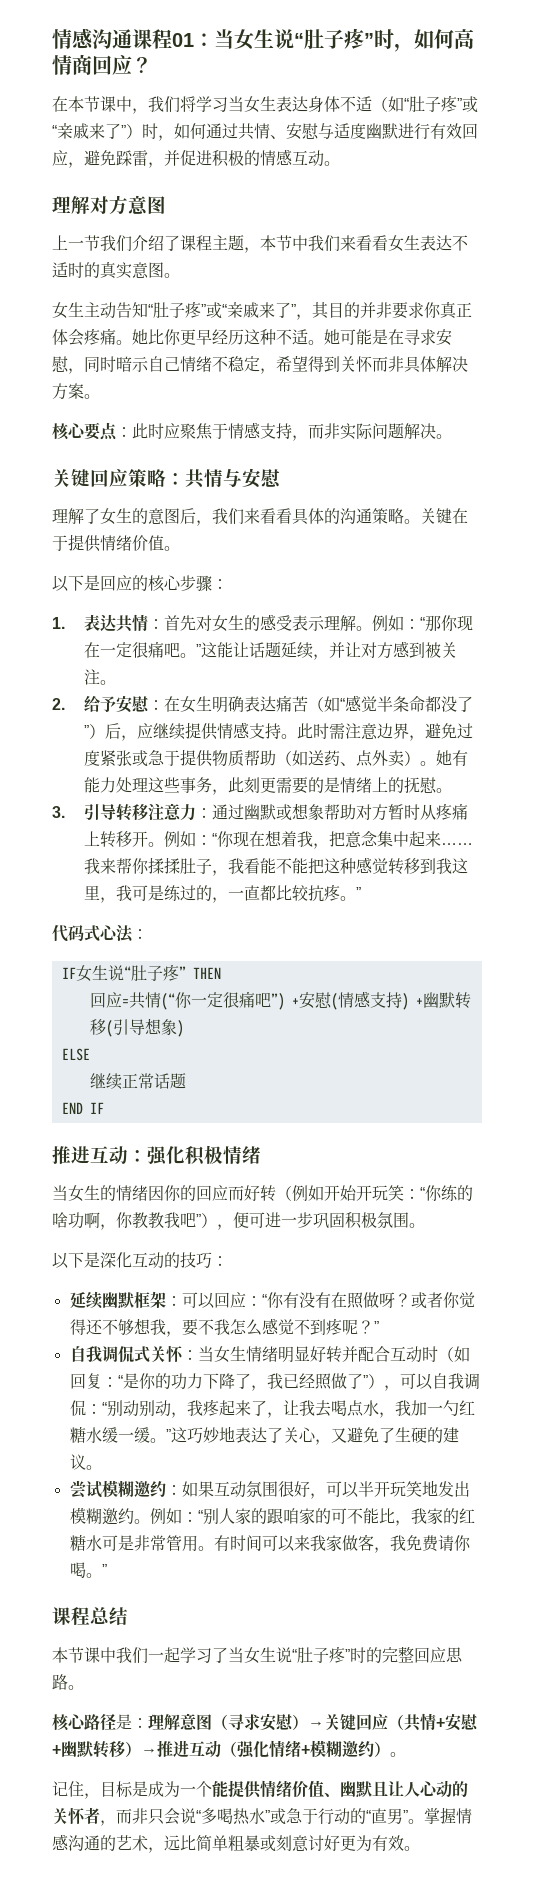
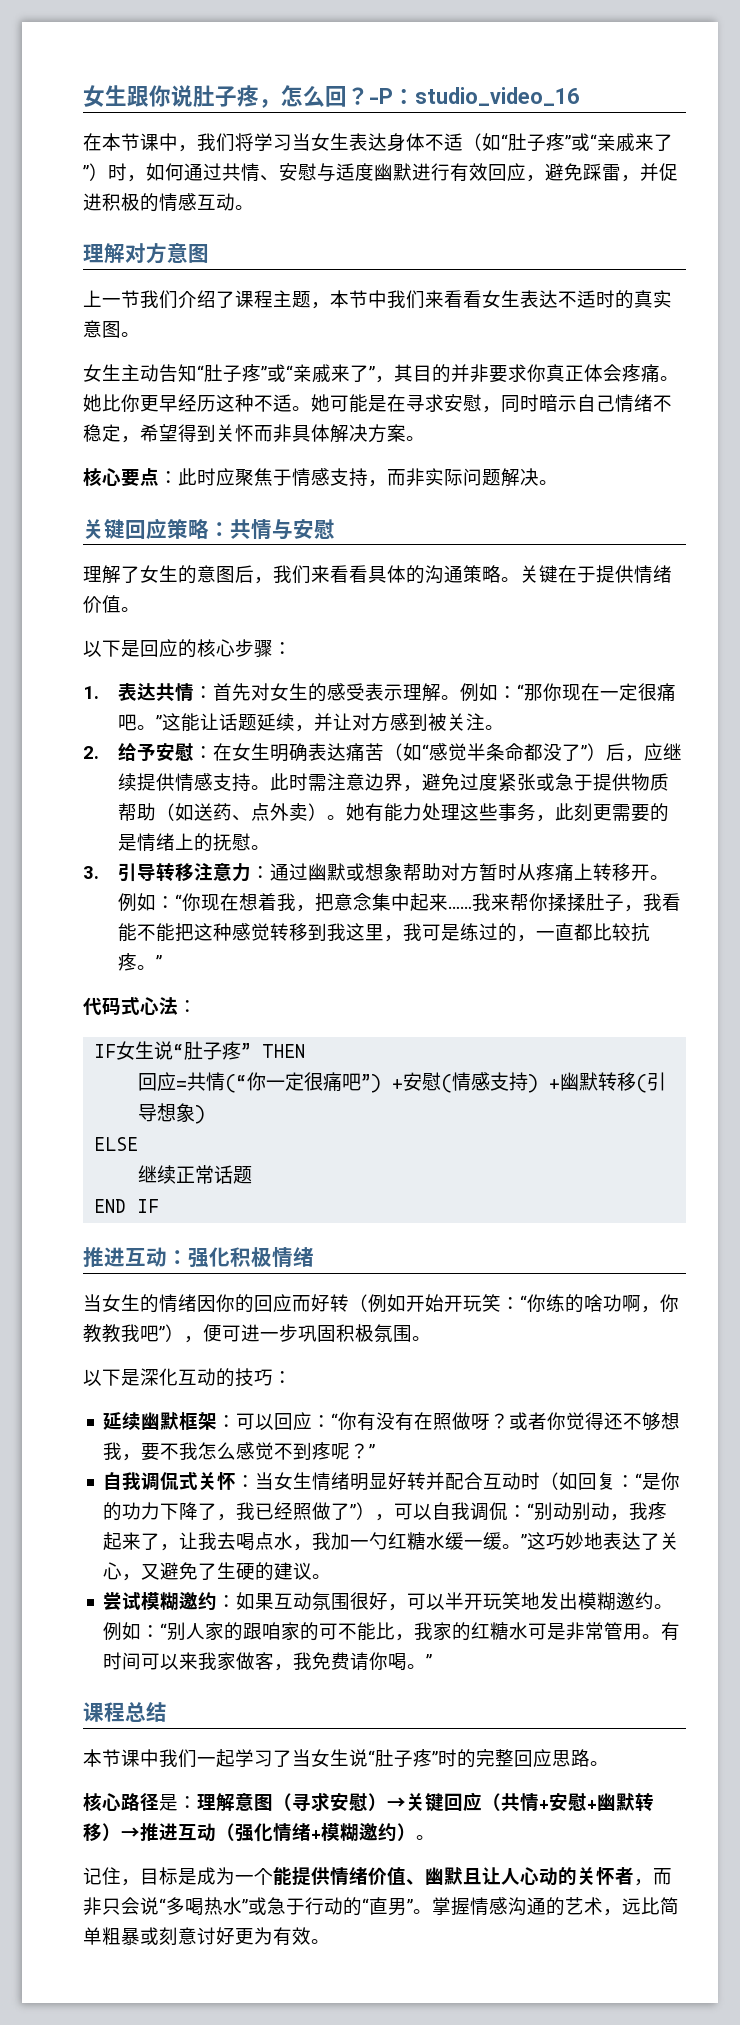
- 情感沟通课程01：当女生说“肚子疼”时，如何高情商回应？
+ 女生跟你说肚子疼，怎么回？-P：studio_video_16

